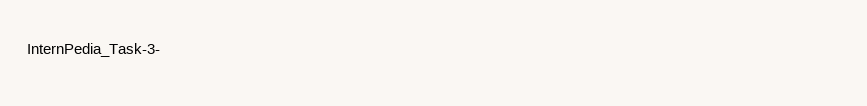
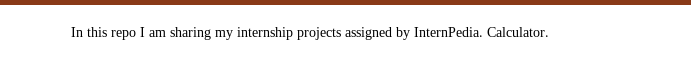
- InternPedia_Task-3-
+ In this repo I am sharing my internship projects assigned by InternPedia. Calculator.

